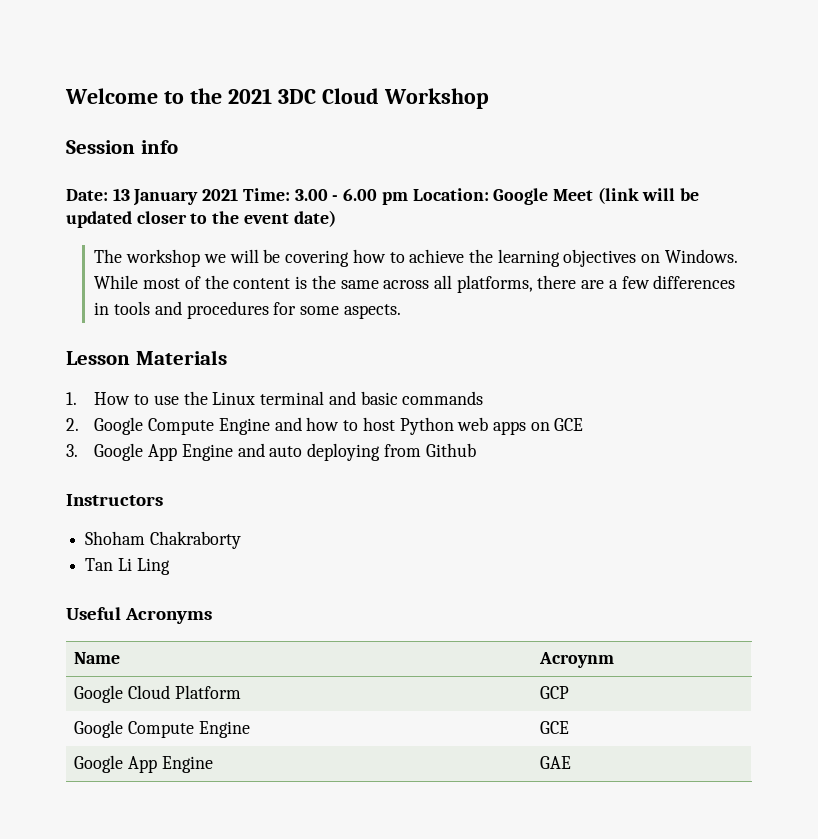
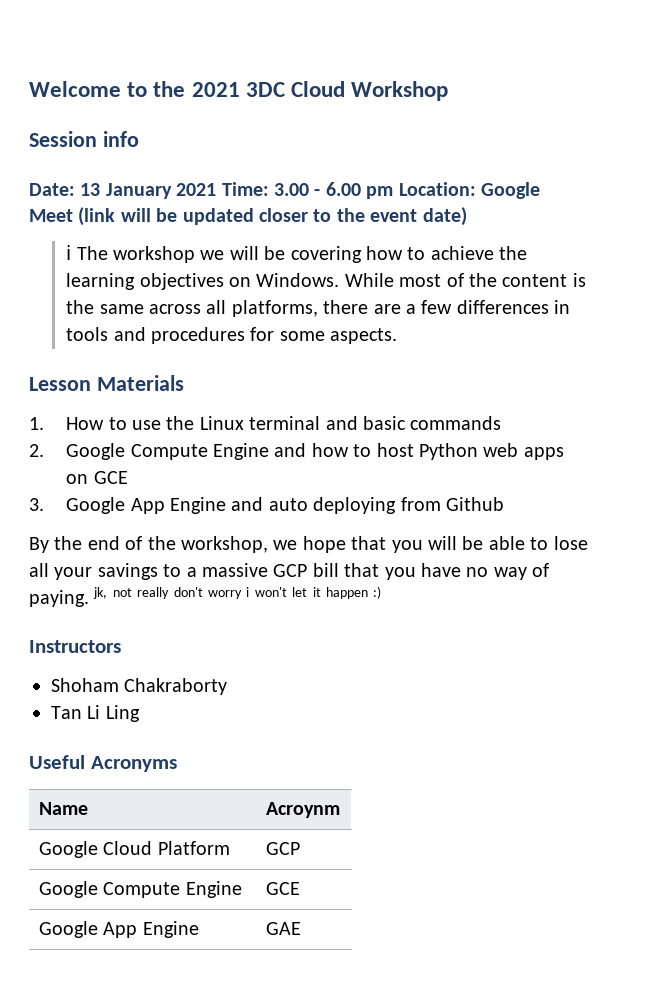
- The workshop we will be covering how to achieve the learning objectives on Windows.
+ ℹ The workshop we will be covering how to achieve the learning objectives on Windows.
+ By the end of the workshop, we hope that you will be able to lose all your savings to a massive GCP bill that you have no way of paying. jk, not really don't worry i won't let it happen :)

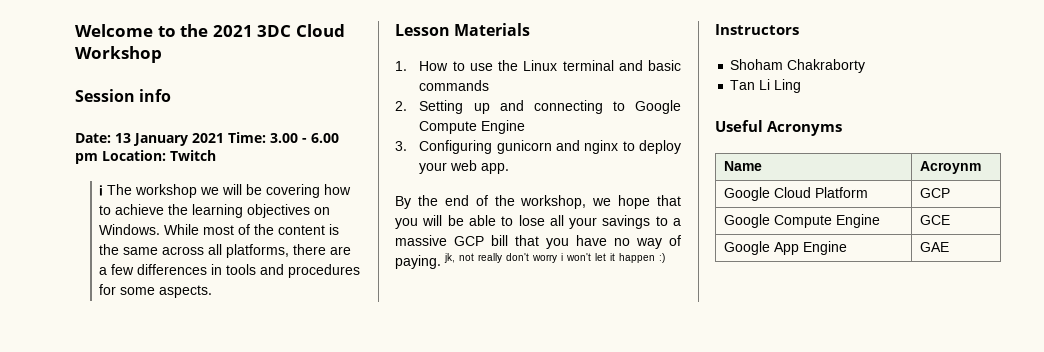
- Date: 13 January 2021 Time: 3.00 - 6.00 pm Location: Google Meet (link will be updated closer to the event date)
+ Date: 13 January 2021 Time: 3.00 - 6.00 pm Location: Twitch
- 2. Google Compute Engine and how to host Python web apps on GCE
- 3. Google App Engine and auto deploying from Github
+ 2. Setting up and connecting to Google Compute Engine
+ 3. Configuring gunicorn and nginx to deploy your web app.

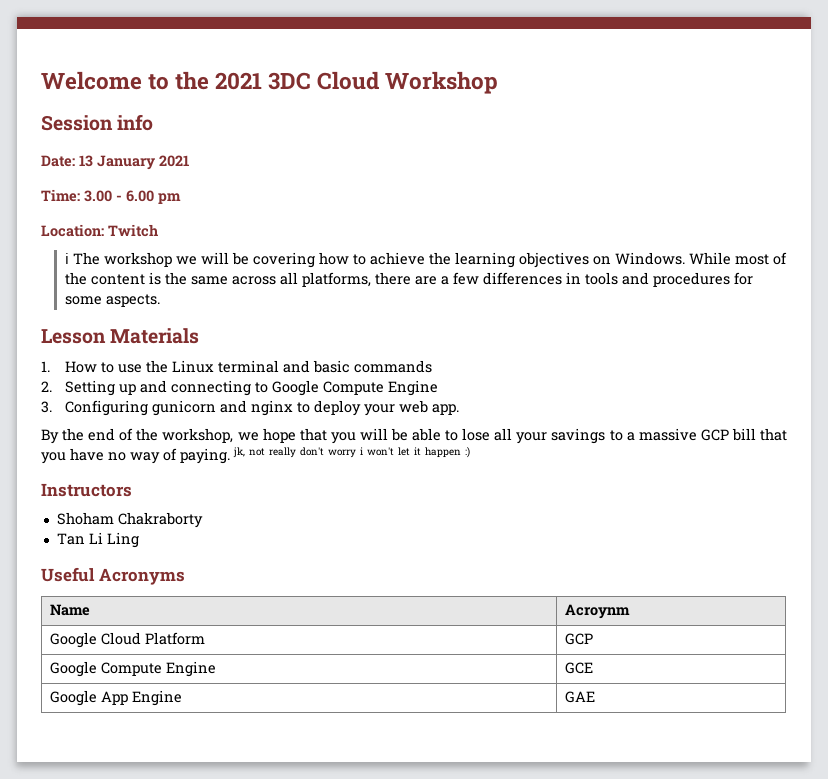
- Date: 13 January 2021 Time: 3.00 - 6.00 pm Location: Twitch
+ Date: 13 January 2021
+ Time: 3.00 - 6.00 pm
+ Location: Twitch

